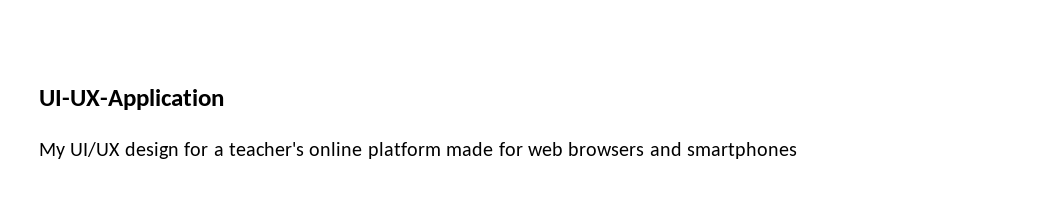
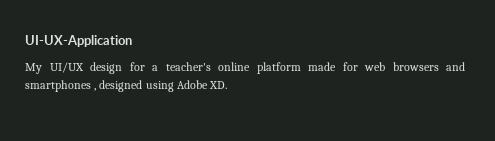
- My UI/UX design for a teacher's online platform made for web browsers and smartphones
+ My UI/UX design for a teacher's online platform made for web browsers and smartphones , designed using Adobe XD.

